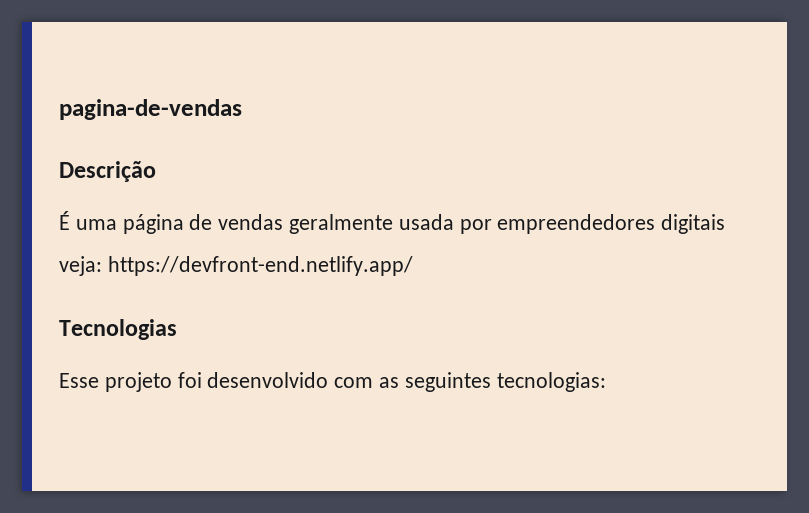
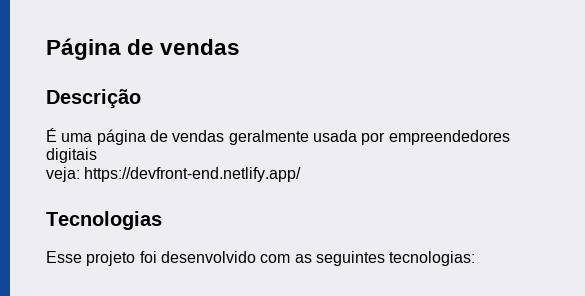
- pagina-de-vendas
+ Página de vendas

